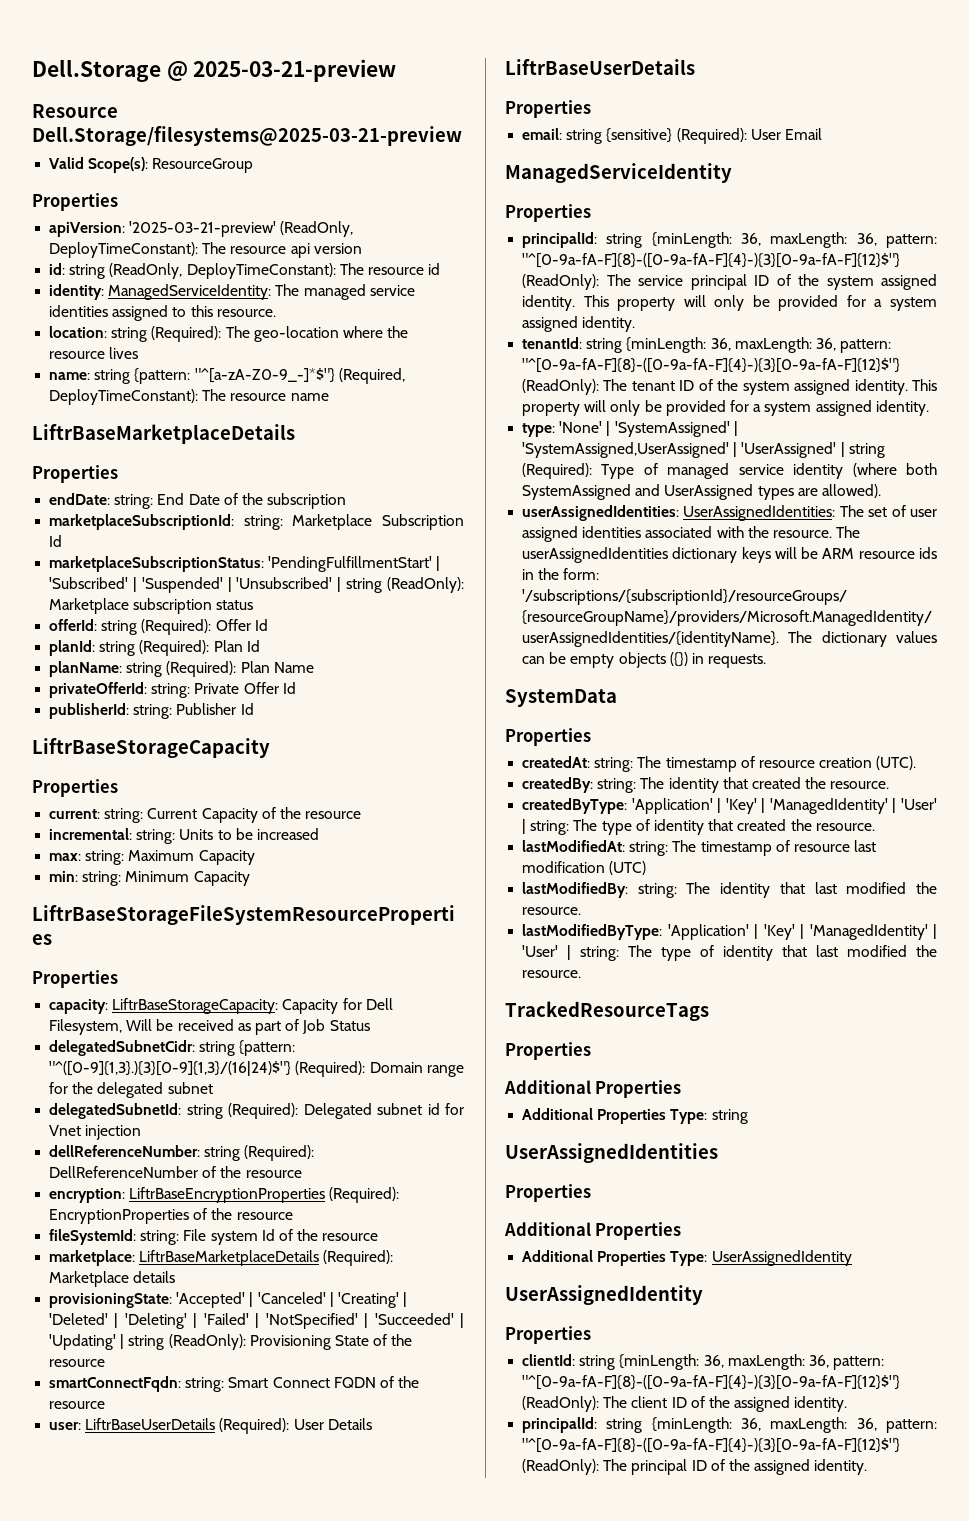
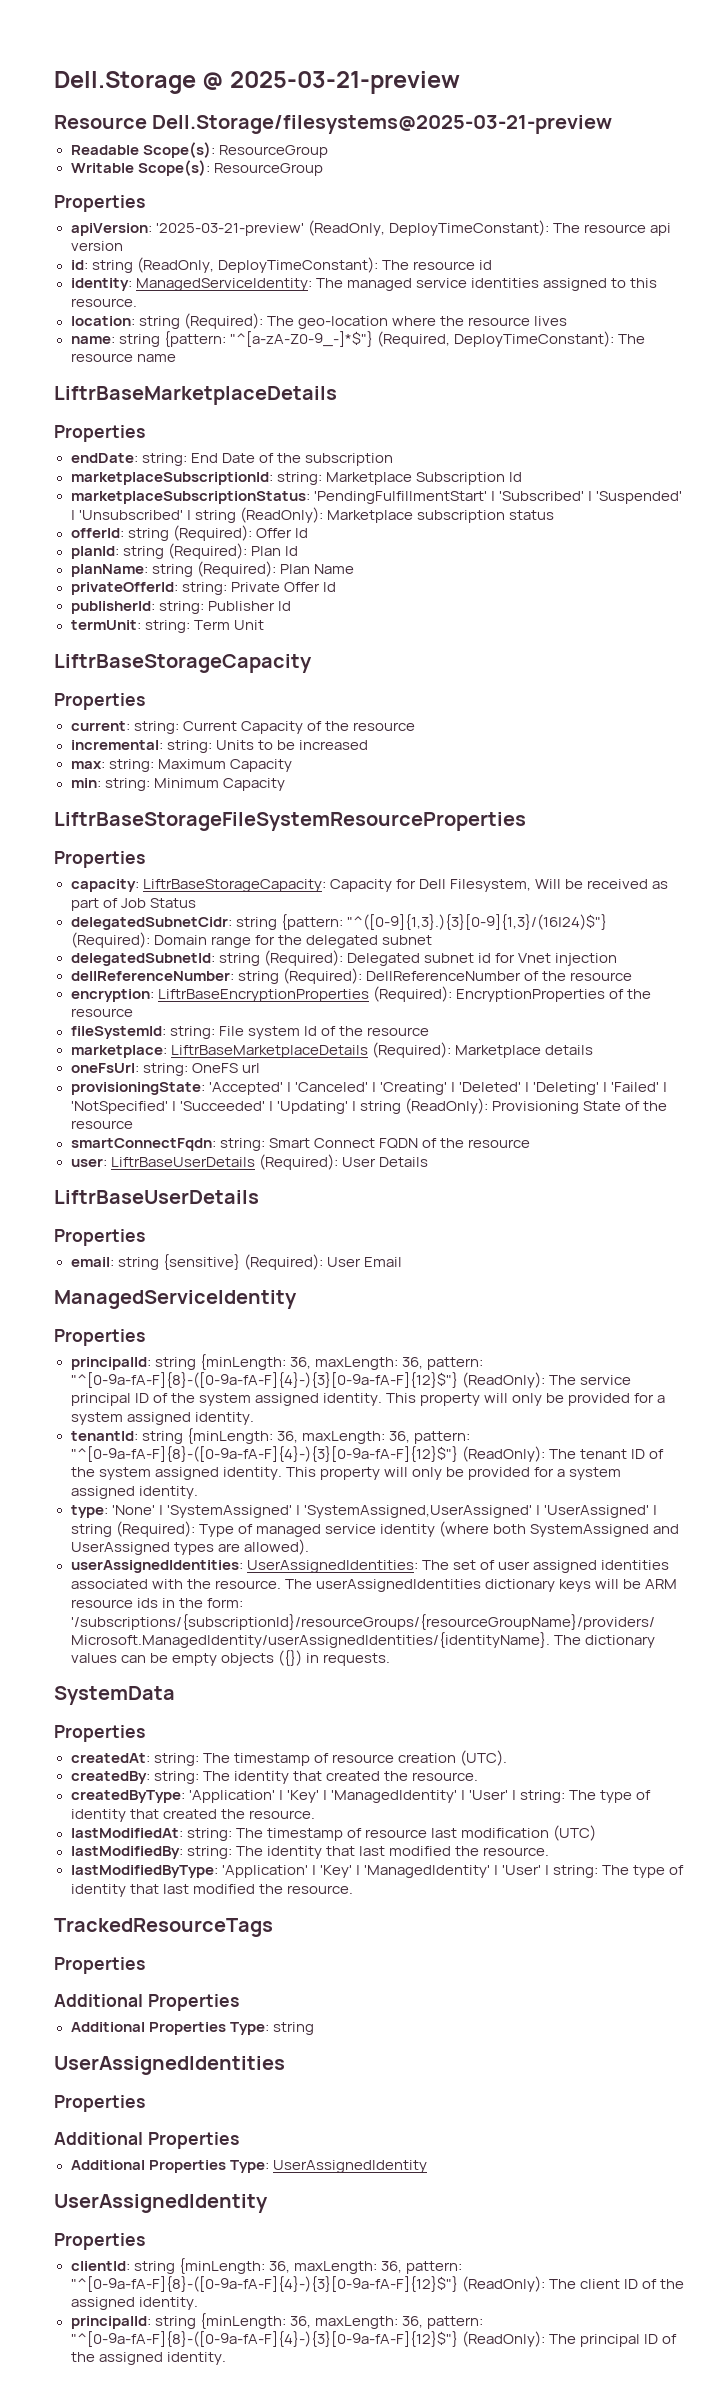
- Valid Scope(s): ResourceGroup
+ Readable Scope(s): ResourceGroup
+ Writable Scope(s): ResourceGroup
+ termUnit: string: Term Unit
+ oneFsUrl: string: OneFS url

